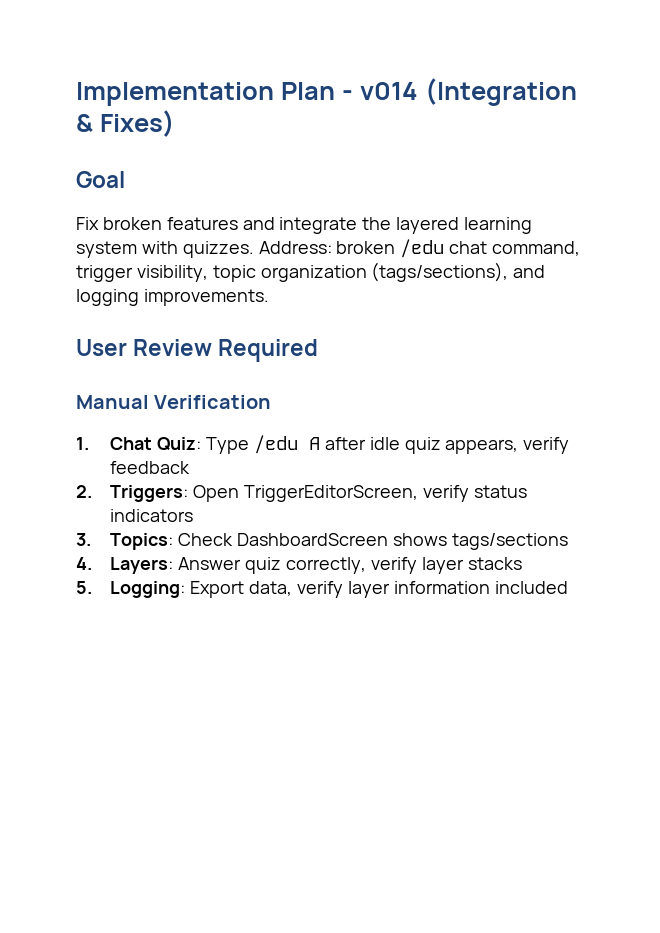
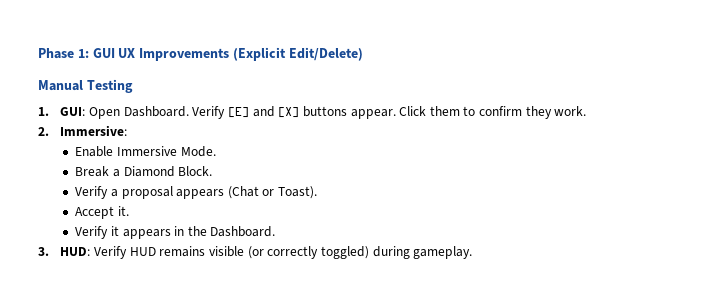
- Implementation Plan - v014 (Integration & Fixes)
- Goal
- Fix broken features and integrate the layered learning system with quizzes. Address: broken /edu chat command, trigger visibility, topic organization (tags/sections), and logging improvements.
- User Review Required
+ Phase 1: GUI UX Improvements (Explicit Edit/Delete)
- Manual Verification
+ Manual Testing
- 1. Chat Quiz: Type /edu A after idle quiz appears, verify feedback
- 2. Triggers: Open TriggerEditorScreen, verify status indicators
- 3. Topics: Check DashboardScreen shows tags/sections
- 4. Layers: Answer quiz correctly, verify layer stacks
- 5. Logging: Export data, verify layer information included
+ 1. GUI: Open Dashboard. Verify [E] and [X] buttons appear. Click them to confirm they work.
+ 2. Immersive:
+ Enable Immersive Mode.
+ Break a Diamond Block.
+ Verify a proposal appears (Chat or Toast).
+ Accept it.
+ Verify it appears in the Dashboard.
+ 3. HUD: Verify HUD remains visible (or correctly toggled) during gameplay.

